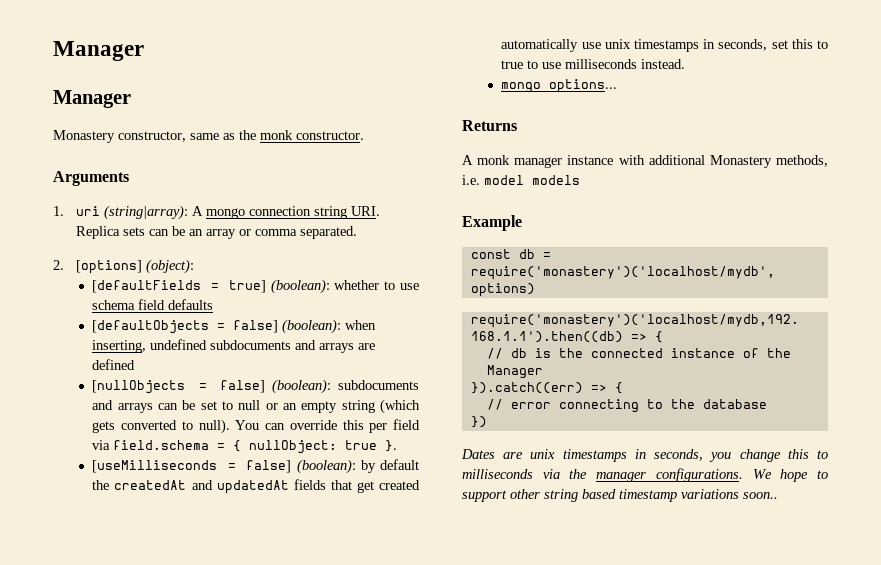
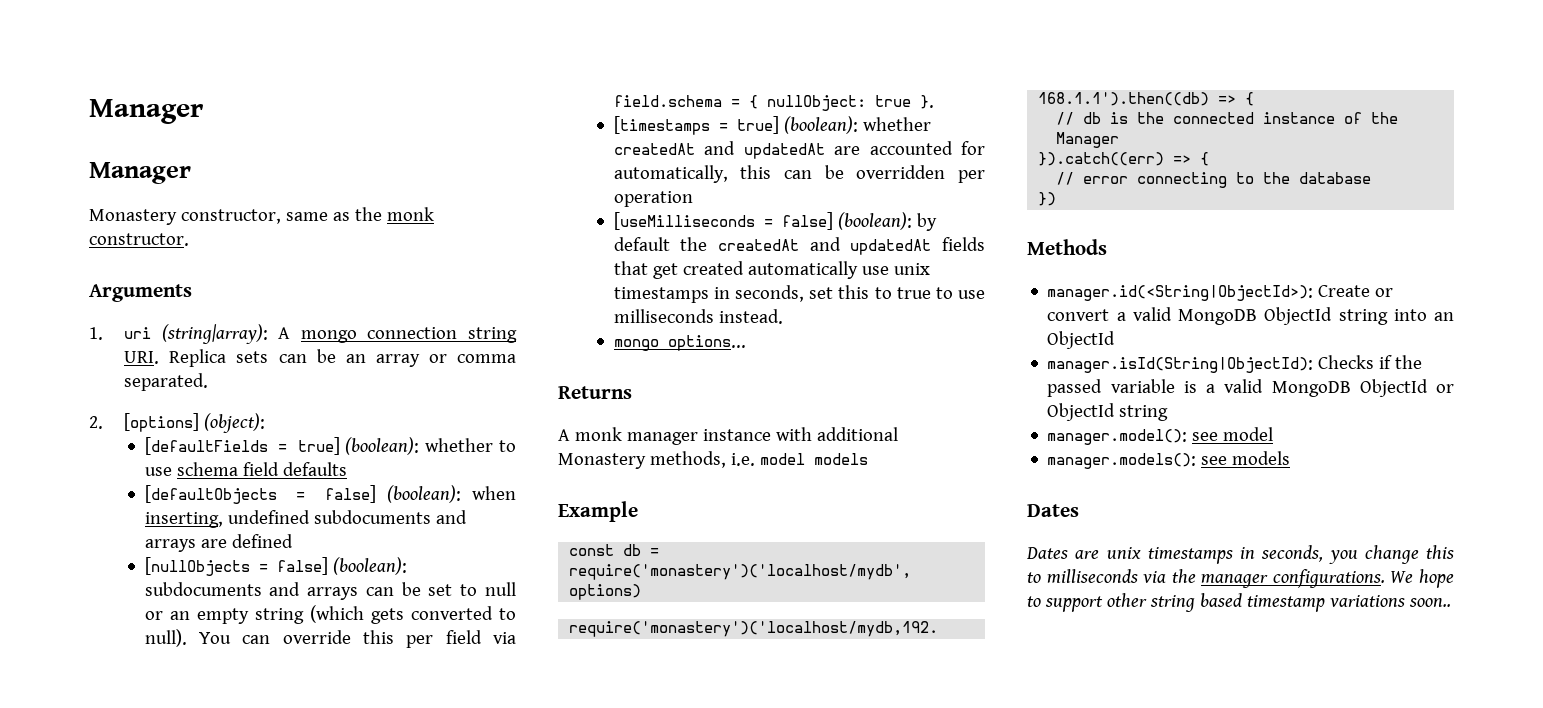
+ [timestamps = true] (boolean): whether createdAt and updatedAt are accounted for automatically, this can be overridden per operation
+ Methods
+ manager.id(<String|ObjectId>): Create or convert a valid MongoDB ObjectId string into an ObjectId
+ manager.isId(String|ObjectId): Checks if the passed variable is a valid MongoDB ObjectId or ObjectId string
+ manager.model(): see model
+ manager.models(): see models
+ Dates

